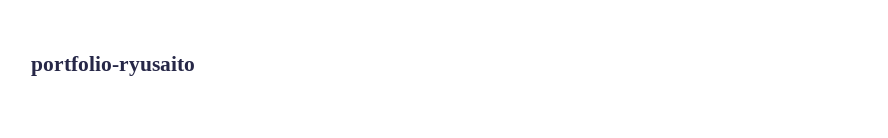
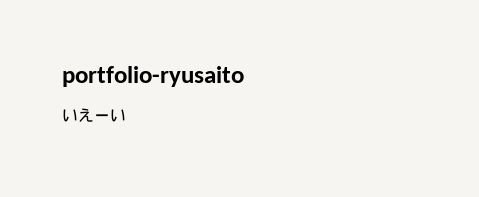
+ いえーい

